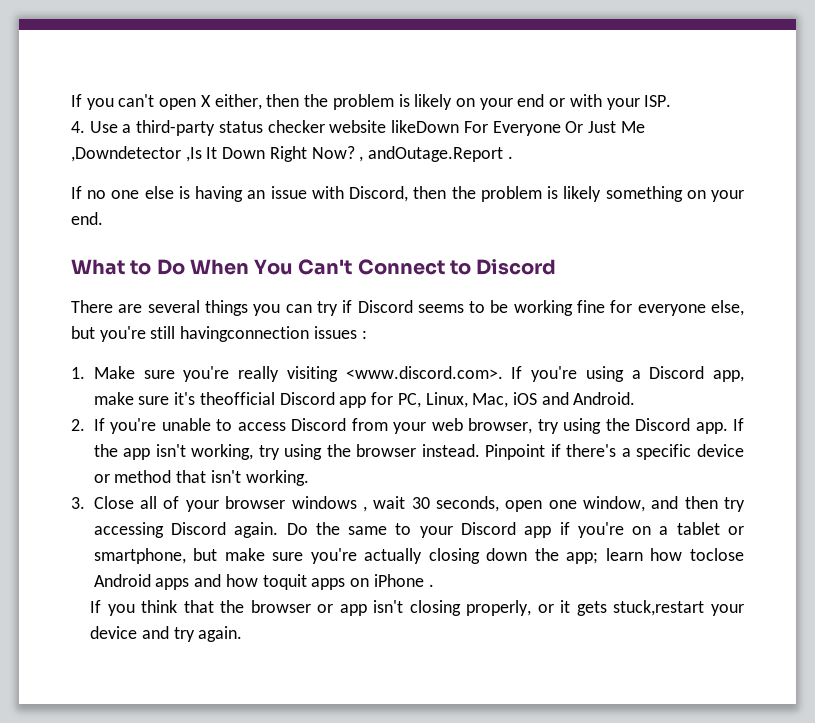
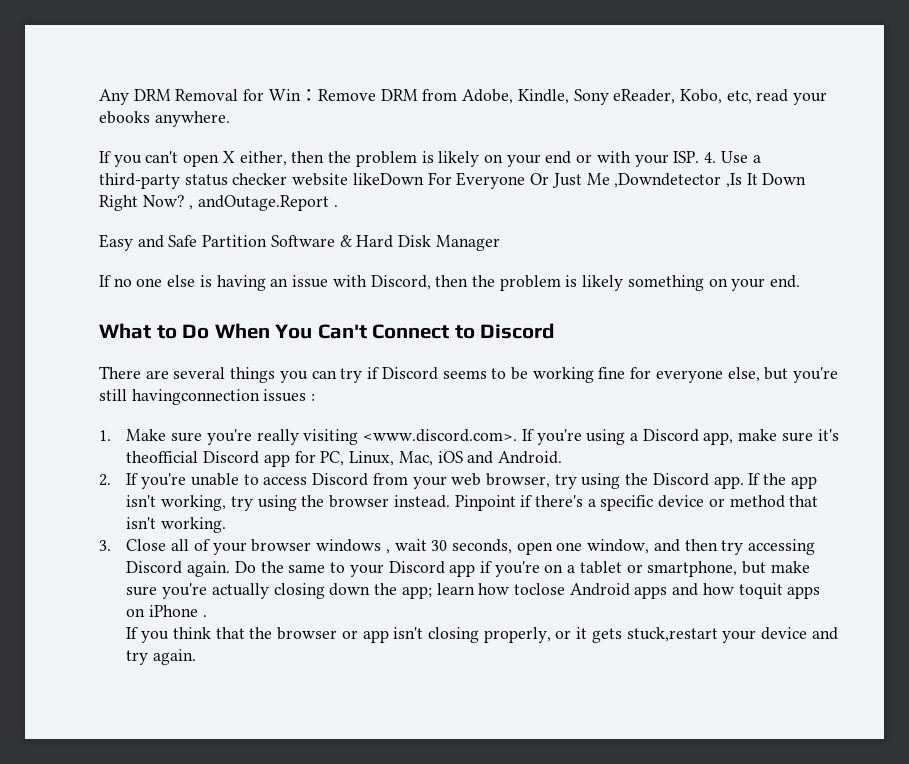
+ Any DRM Removal for Win：Remove DRM from Adobe, Kindle, Sony eReader, Kobo, etc, read your ebooks anywhere.
- If you can't open X either, then the problem is likely on your end or with your ISP.
- 4. Use a third-party status checker website likeDown For Everyone Or Just Me ,Downdetector ,Is It Down Right Now? , andOutage.Report .
+ If you can't open X either, then the problem is likely on your end or with your ISP. 4. Use a third-party status checker website likeDown For Everyone Or Just Me ,Downdetector ,Is It Down Right Now? , andOutage.Report .
+ Easy and Safe Partition Software & Hard Disk Manager

